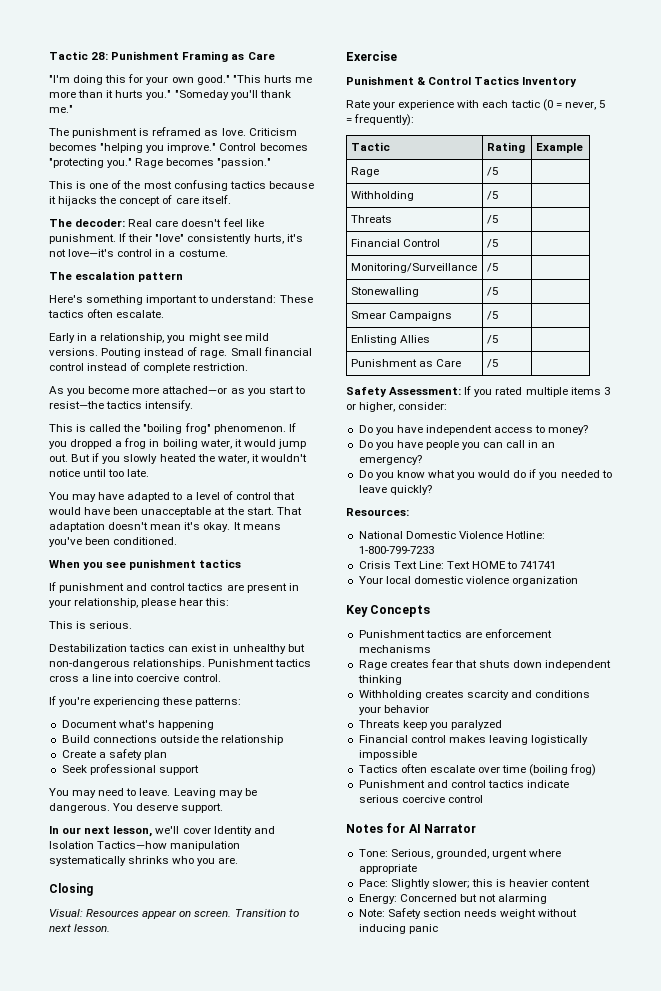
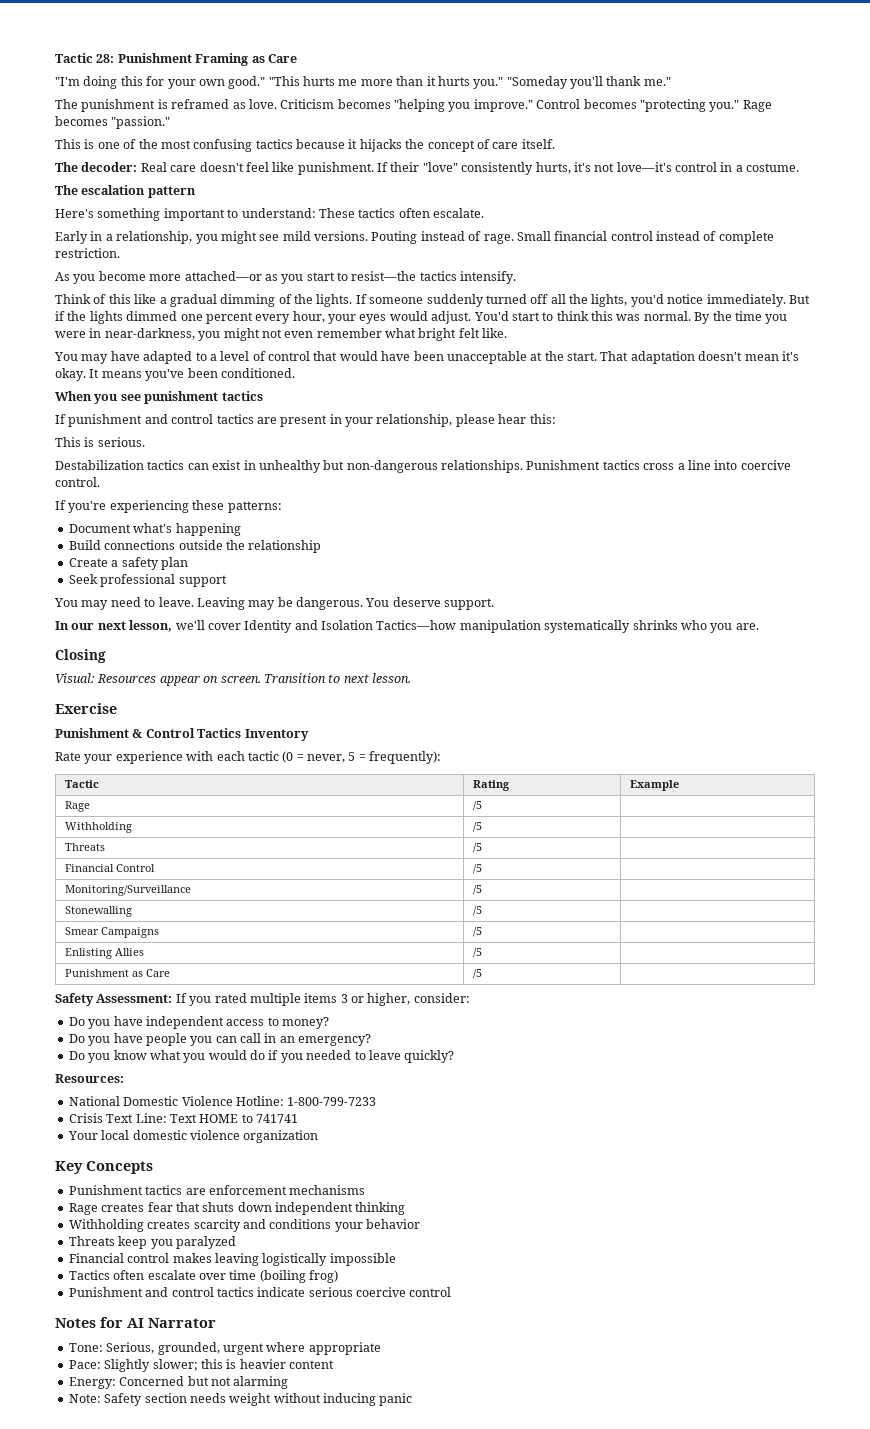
- This is called the "boiling frog" phenomenon. If you dropped a frog in boiling water, it would jump out. But if you slowly heated the water, it wouldn't notice until too late.
+ Think of this like a gradual dimming of the lights. If someone suddenly turned off all the lights, you'd notice immediately. But if the lights dimmed one percent every hour, your eyes would adjust. You'd start to think this was normal. By the time you were in near-darkness, you might not even remember what bright felt like.

